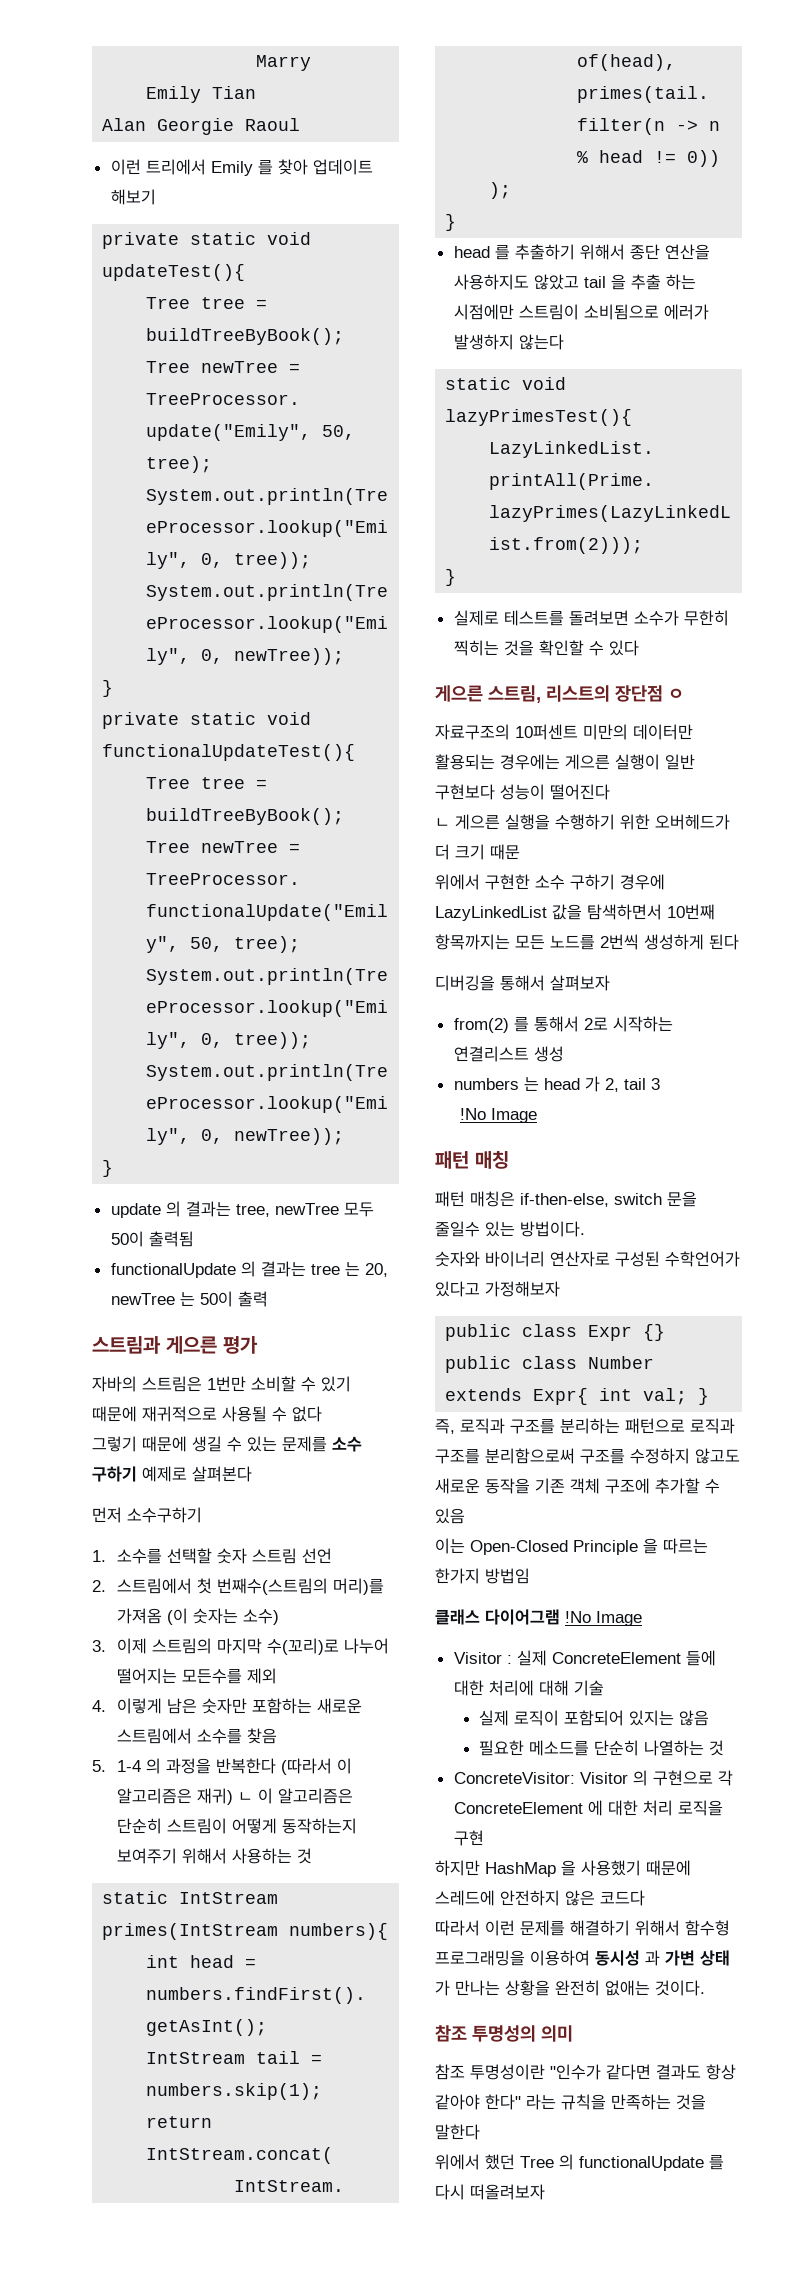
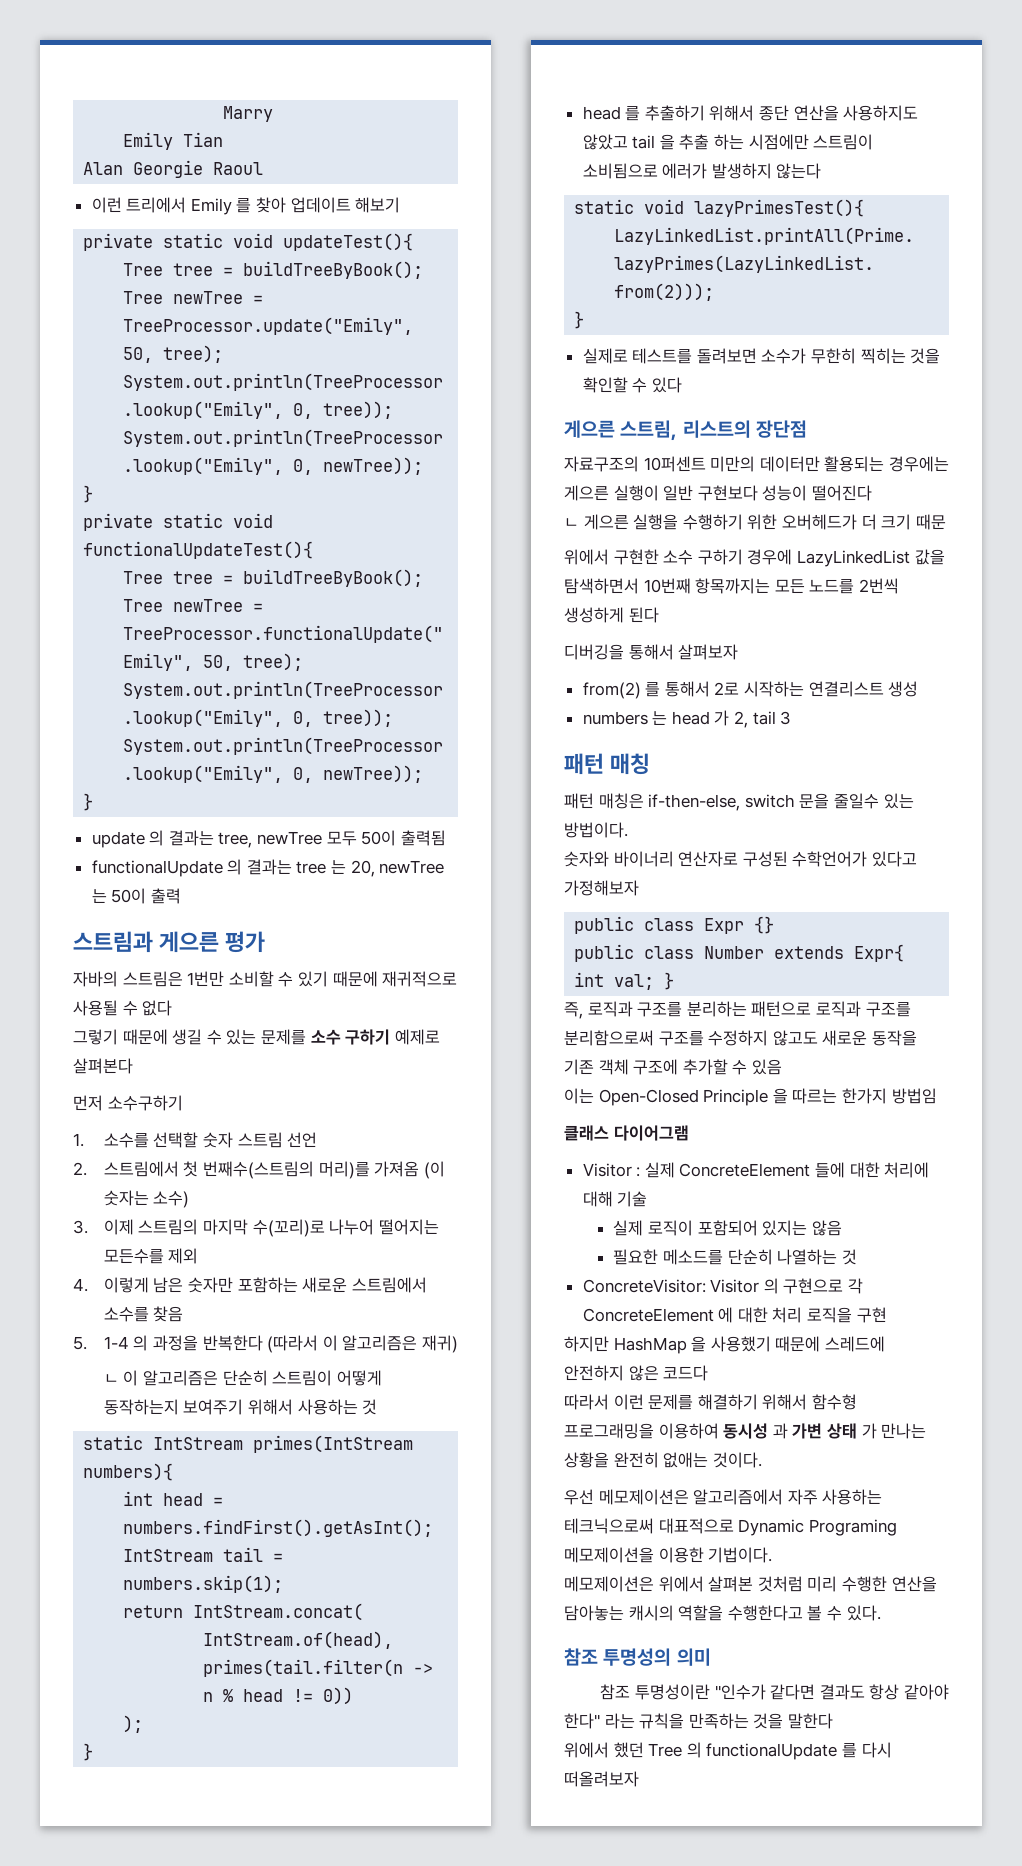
- 5. 1-4 의 과정을 반복한다 (따라서 이 알고리즘은 재귀) ㄴ 이 알고리즘은 단순히 스트림이 어떻게 동작하는지 보여주기 위해서 사용하는 것
+ 5. 1-4 의 과정을 반복한다 (따라서 이 알고리즘은 재귀)
+ ㄴ 이 알고리즘은 단순히 스트림이 어떻게 동작하는지 보여주기 위해서 사용하는 것
- 게으른 스트림, 리스트의 장단점 ㅇ
+ 게으른 스트림, 리스트의 장단점
  numbers 는 head 가 2, tail 3
- !No Image
- 클래스 다이어그램 !No Image
+ 클래스 다이어그램
+ 우선 메모제이션은 알고리즘에서 자주 사용하는 테크닉으로써 대표적으로 Dynamic Programing 메모제이션을 이용한 기법이다.
+ 메모제이션은 위에서 살펴본 것처럼 미리 수행한 연산을 담아놓는 캐시의 역할을 수행한다고 볼 수 있다.

